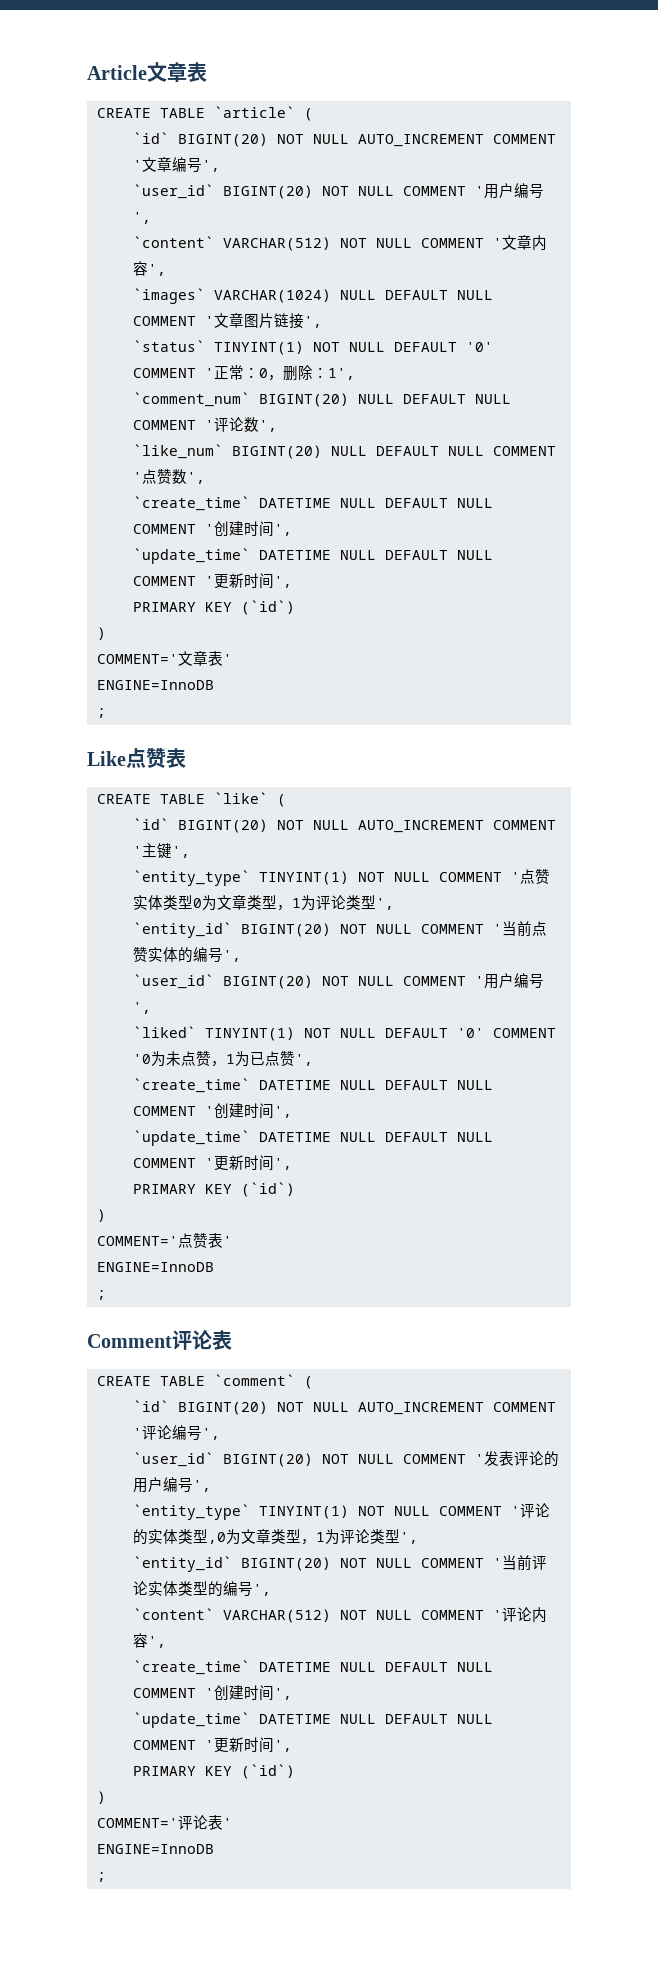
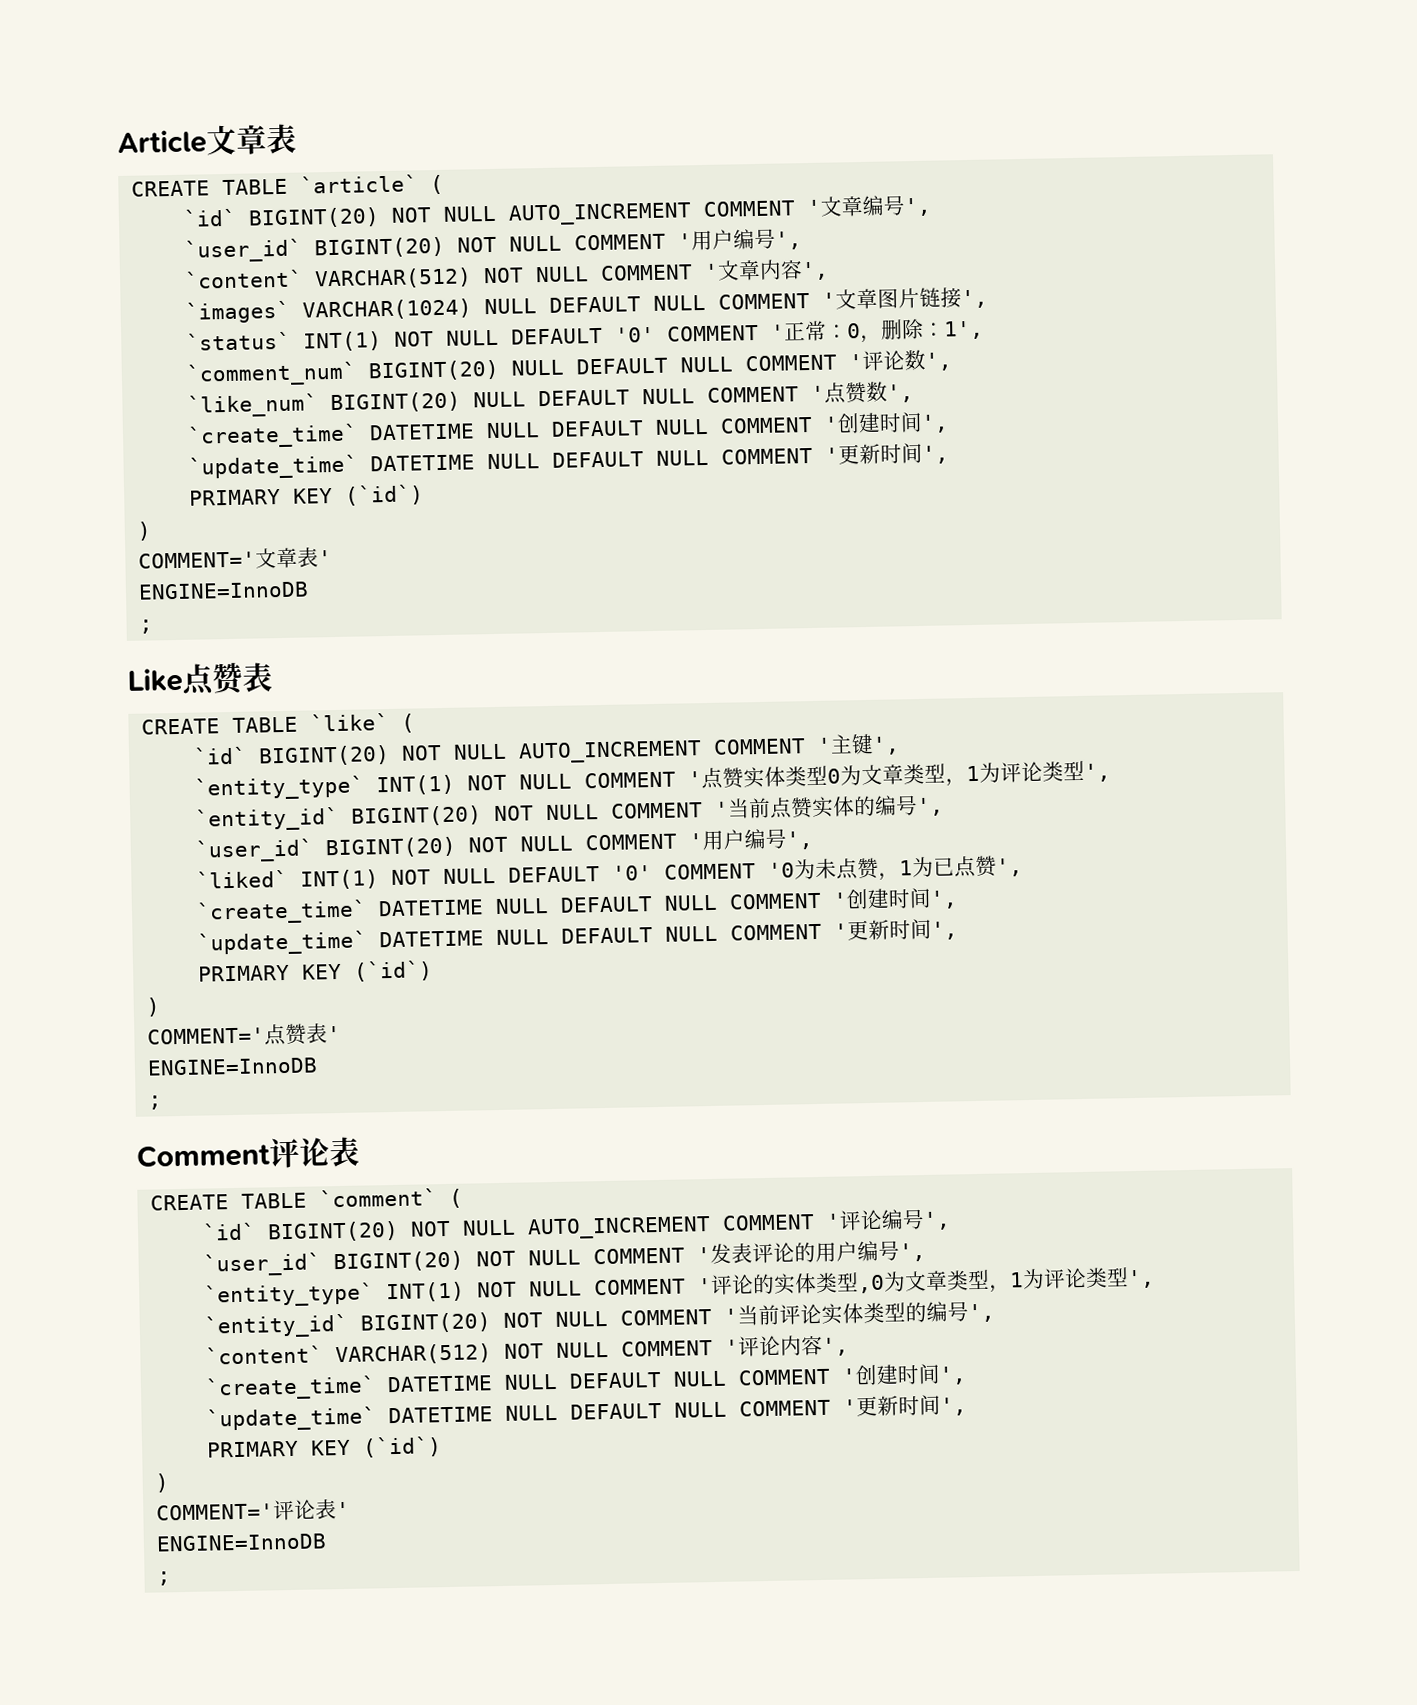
- `status` TINYINT(1) NOT NULL DEFAULT '0' COMMENT '正常：0，删除：1',
+ `status` INT(1) NOT NULL DEFAULT '0' COMMENT '正常：0，删除：1',
- `entity_type` TINYINT(1) NOT NULL COMMENT '点赞实体类型0为文章类型，1为评论类型',
+ `entity_type` INT(1) NOT NULL COMMENT '点赞实体类型0为文章类型，1为评论类型',
- `liked` TINYINT(1) NOT NULL DEFAULT '0' COMMENT '0为未点赞，1为已点赞',
+ `liked` INT(1) NOT NULL DEFAULT '0' COMMENT '0为未点赞，1为已点赞',
- `entity_type` TINYINT(1) NOT NULL COMMENT '评论的实体类型,0为文章类型，1为评论类型',
+ `entity_type` INT(1) NOT NULL COMMENT '评论的实体类型,0为文章类型，1为评论类型',

